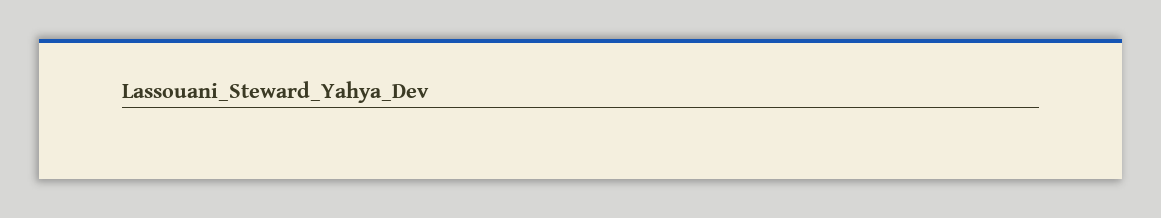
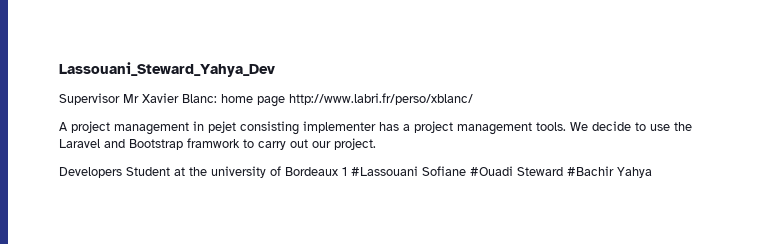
+ Supervisor Mr Xavier Blanc: home page http://www.labri.fr/perso/xblanc/
+ A project management in pejet consisting implementer has a project management tools. We decide to use the Laravel and Bootstrap framwork to carry out our project.
+ Developers Student at the university of Bordeaux 1 #Lassouani Sofiane #Ouadi Steward #Bachir Yahya

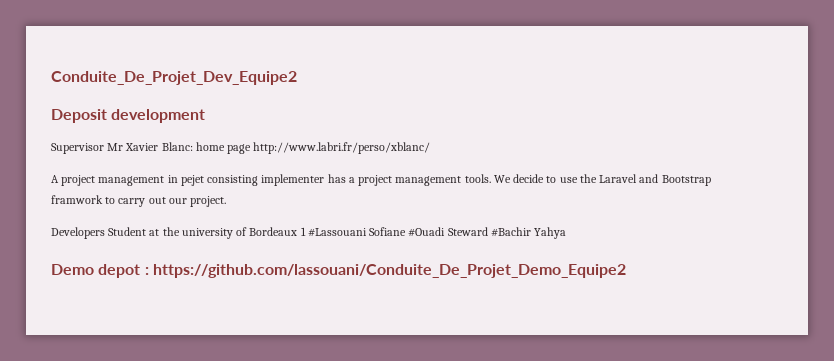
- Lassouani_Steward_Yahya_Dev
+ Conduite_De_Projet_Dev_Equipe2
+ Deposit development
+ Demo depot : https://github.com/lassouani/Conduite_De_Projet_Demo_Equipe2

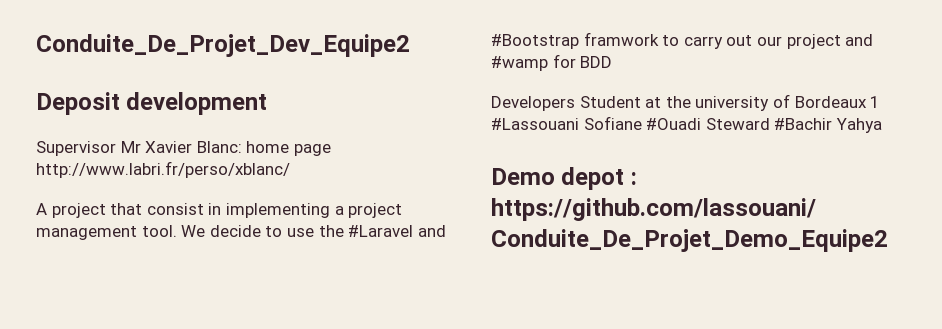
- A project management in pejet consisting implementer has a project management tools.
+ A project that consist in implementing a project management tool.
- We decide to use the Laravel and Bootstrap framwork to carry out our project.
+ We decide to use the #Laravel and #Bootstrap framwork to carry out our project and #wamp for BDD

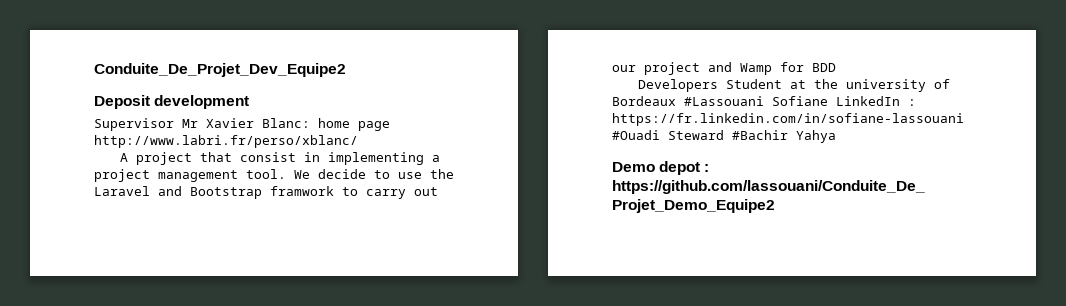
- We decide to use the #Laravel and #Bootstrap framwork to carry out our project and #wamp for BDD
+ We decide to use the Laravel and Bootstrap framwork to carry out our project and Wamp for BDD
- Developers Student at the university of Bordeaux 1 #Lassouani Sofiane #Ouadi Steward #Bachir Yahya
+ Developers Student at the university of Bordeaux #Lassouani Sofiane LinkedIn : https://fr.linkedin.com/in/sofiane-lassouani #Ouadi Steward #Bachir Yahya

